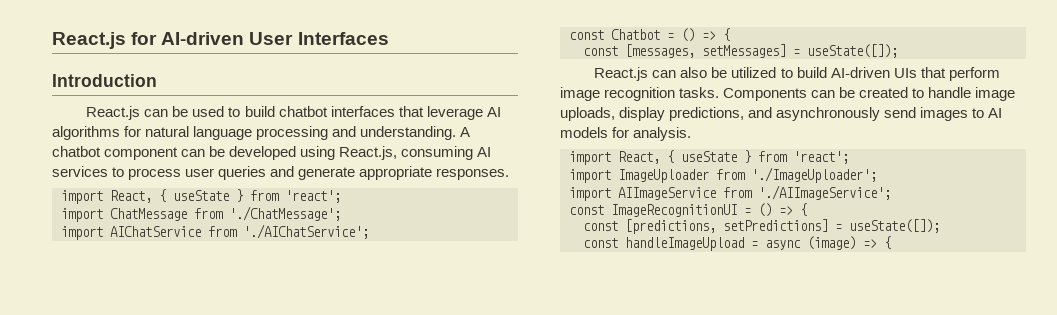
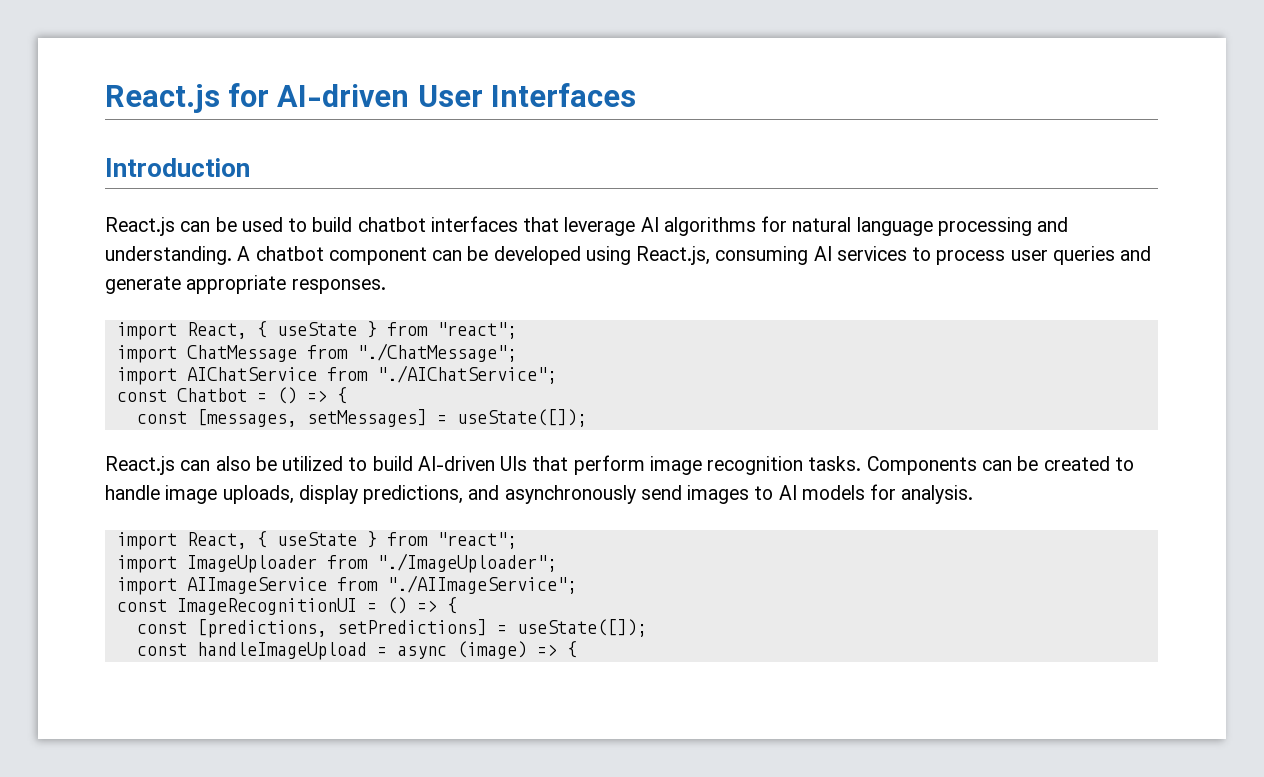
  A chatbot component can be developed using React.js, consuming AI services to process user queries and generate appropriate responses.
- import React, { useState } from 'react';
+ import React, { useState } from "react";
- import ChatMessage from './ChatMessage';
+ import ChatMessage from "./ChatMessage";
- import AIChatService from './AIChatService';
+ import AIChatService from "./AIChatService";
  Components can be created to handle image uploads, display predictions, and asynchronously send images to AI models for analysis.
- import React, { useState } from 'react';
+ import React, { useState } from "react";
- import ImageUploader from './ImageUploader';
+ import ImageUploader from "./ImageUploader";
- import AIImageService from './AIImageService';
+ import AIImageService from "./AIImageService";

